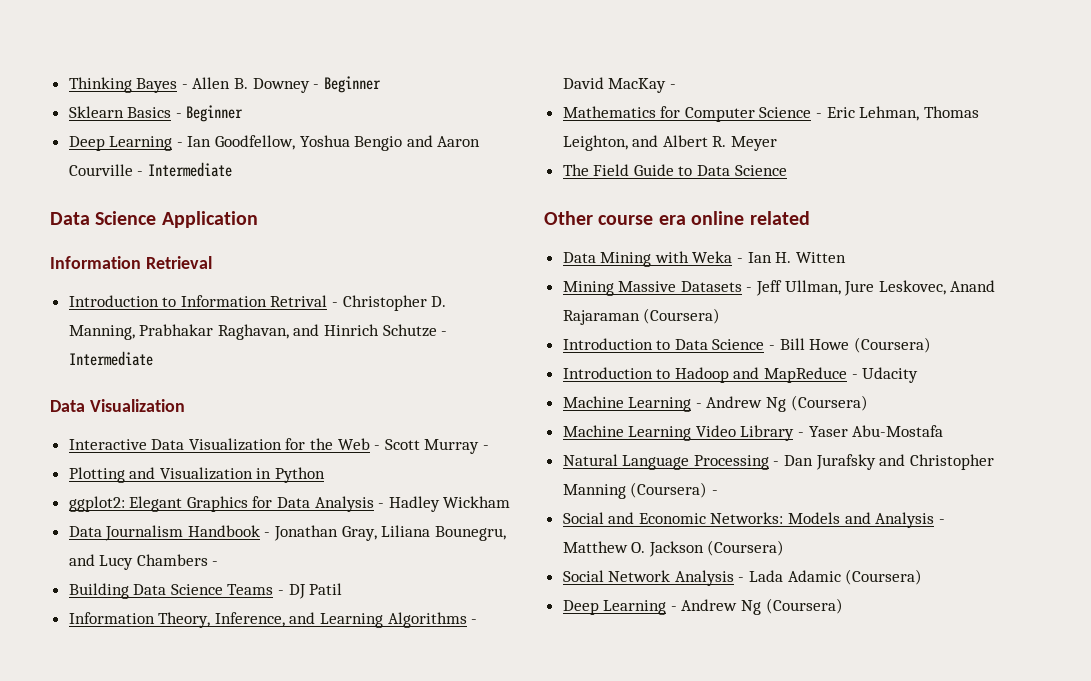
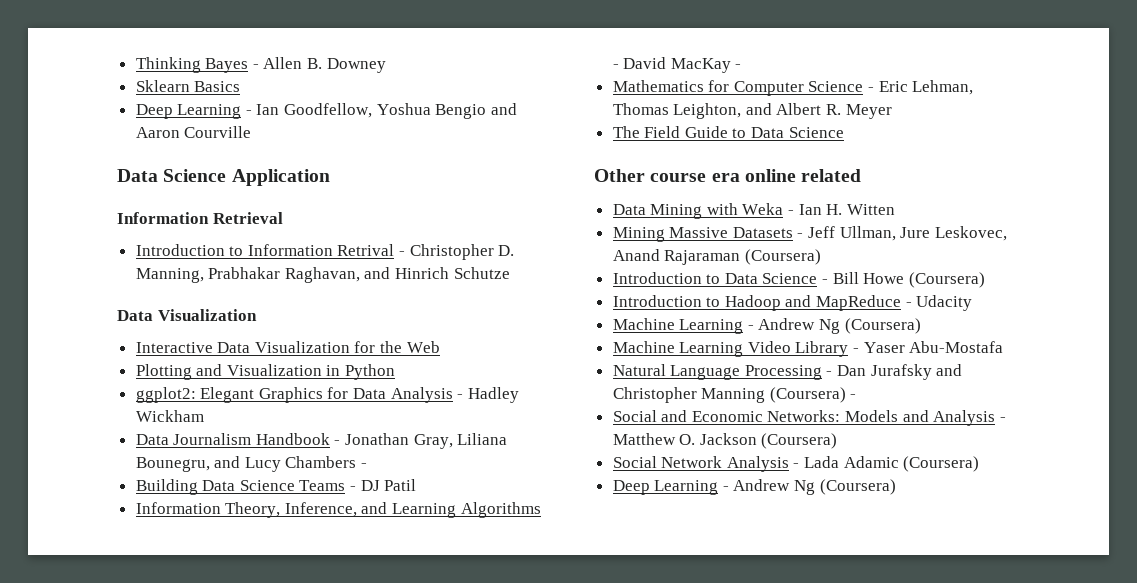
- Thinking Bayes - Allen B. Downey - Beginner
+ Thinking Bayes - Allen B. Downey
- Sklearn Basics - Beginner
+ Sklearn Basics
- Deep Learning - Ian Goodfellow, Yoshua Bengio and Aaron Courville - Intermediate
+ Deep Learning - Ian Goodfellow, Yoshua Bengio and Aaron Courville
- Introduction to Information Retrival - Christopher D. Manning, Prabhakar Raghavan, and Hinrich Schutze - Intermediate
+ Introduction to Information Retrival - Christopher D. Manning, Prabhakar Raghavan, and Hinrich Schutze
- Interactive Data Visualization for the Web - Scott Murray -
+ Interactive Data Visualization for the Web

